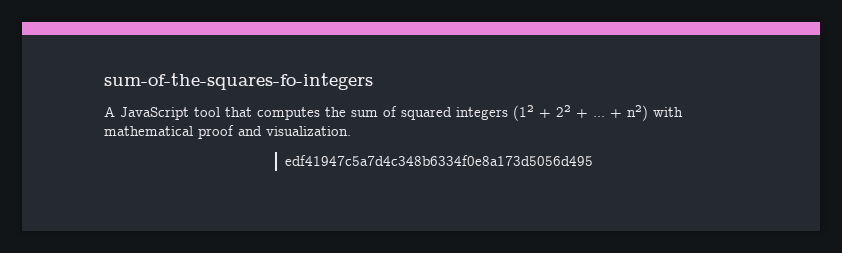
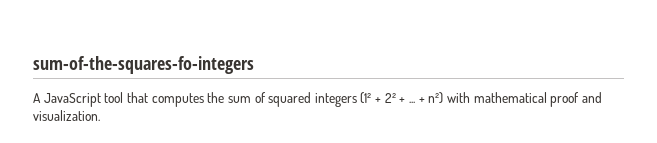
- edf41947c5a7d4c348b6334f0e8a173d5056d495

